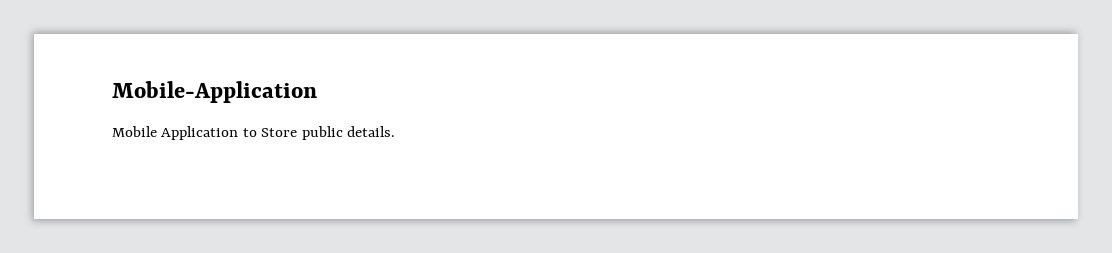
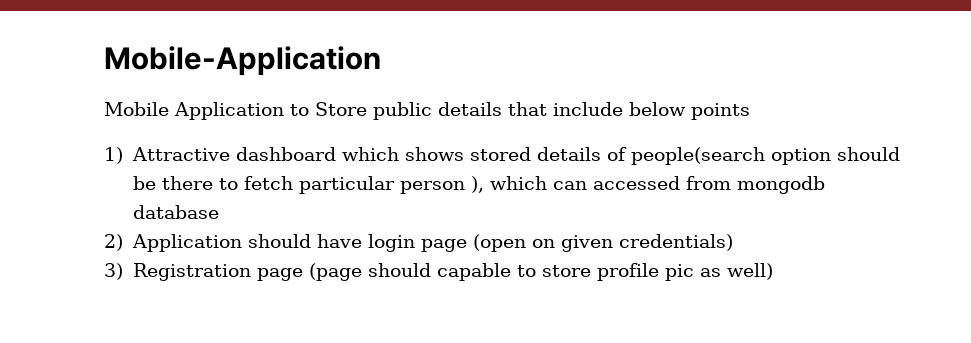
- Mobile Application to Store public details.
+ Mobile Application to Store public details that include below points
+ 1) Attractive dashboard which shows stored details of people(search option should be there to fetch particular person ), which can accessed from mongodb database
+ 2) Application should have login page (open on given credentials)
+ 3) Registration page (page should capable to store profile pic as well)

